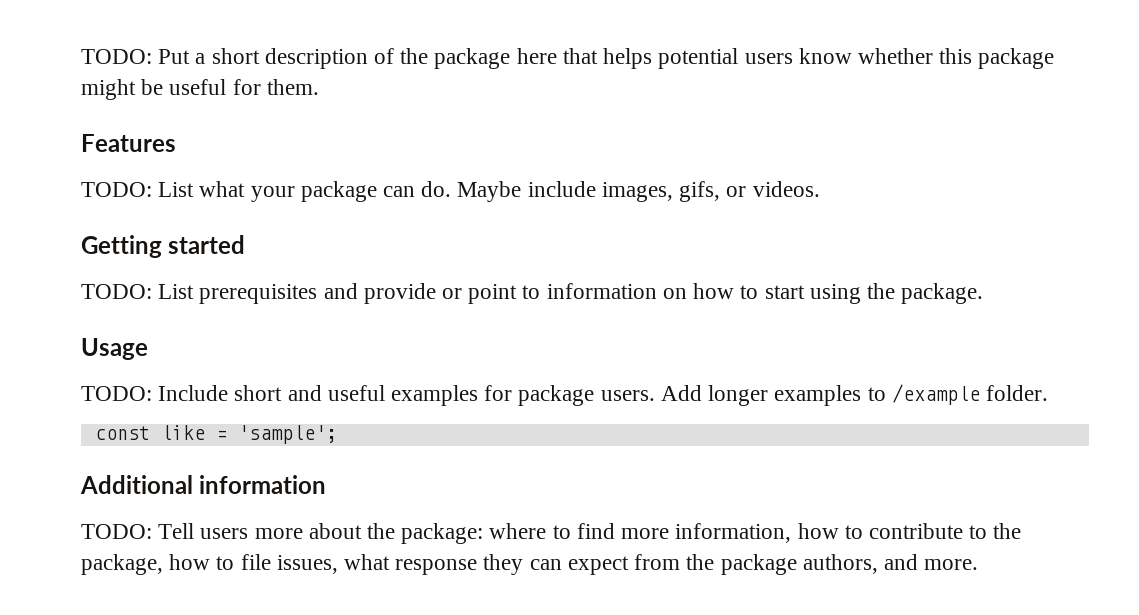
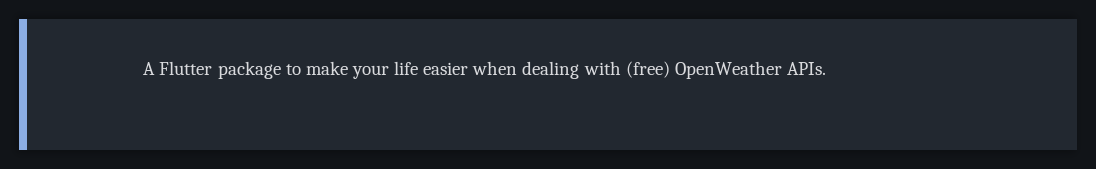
- TODO: Put a short description of the package here that helps potential users know whether this package might be useful for them.
- Features
- TODO: List what your package can do. Maybe include images, gifs, or videos.
- Getting started
- TODO: List prerequisites and provide or point to information on how to start using the package.
- Usage
- TODO: Include short and useful examples for package users. Add longer examples to /example folder.
- const like = 'sample';
- Additional information
- TODO: Tell users more about the package: where to find more information, how to contribute to the package, how to file issues, what response they can expect from the package authors, and more.
+ A Flutter package to make your life easier when dealing with (free) OpenWeather APIs.

